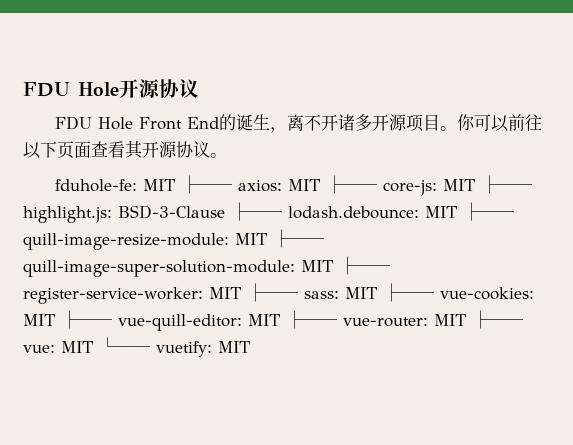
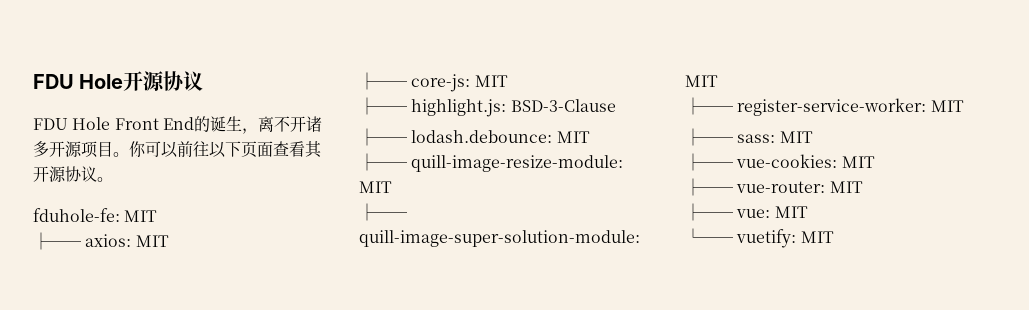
- fduhole-fe: MIT ├── axios: MIT ├── core-js: MIT ├── highlight.js: BSD-3-Clause ├── lodash.debounce: MIT ├── quill-image-resize-module: MIT ├── quill-image-super-solution-module: MIT ├── register-service-worker: MIT ├── sass: MIT ├── vue-cookies: MIT ├── vue-quill-editor: MIT ├── vue-router: MIT ├── vue: MIT └── vuetify: MIT
+ fduhole-fe: MIT
+ ├── axios: MIT
+ ├── core-js: MIT
+ ├── highlight.js: BSD-3-Clause
+ ├── lodash.debounce: MIT
+ ├── quill-image-resize-module: MIT
+ ├── quill-image-super-solution-module: MIT
+ ├── register-service-worker: MIT
+ ├── sass: MIT
+ ├── vue-cookies: MIT
+ ├── vue-router: MIT
+ ├── vue: MIT
+ └── vuetify: MIT

